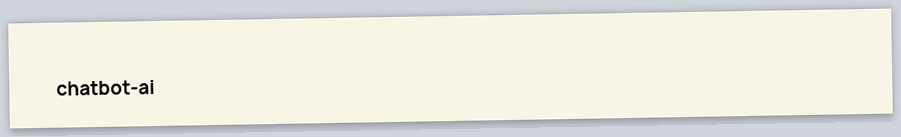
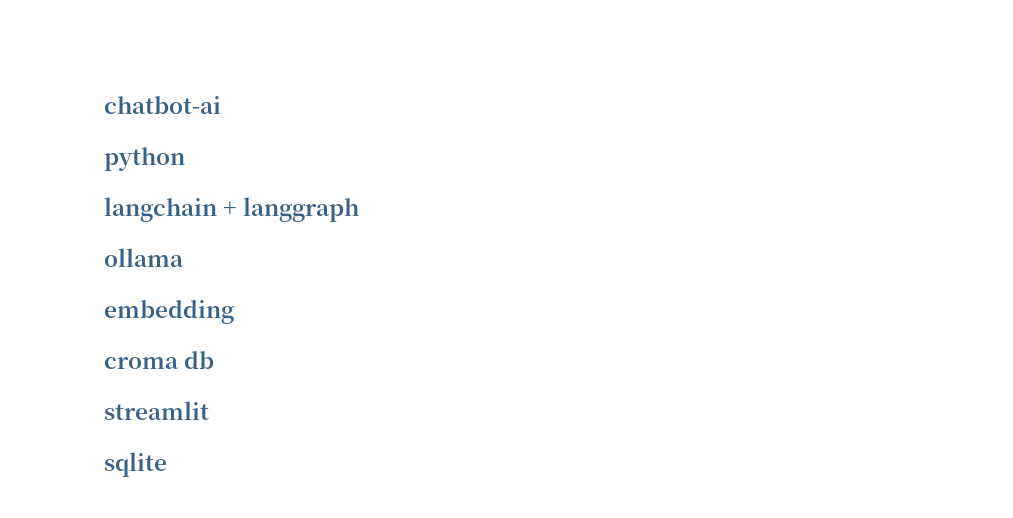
+ python
+ langchain + langgraph
+ ollama
+ embedding
+ croma db
+ streamlit
+ sqlite

